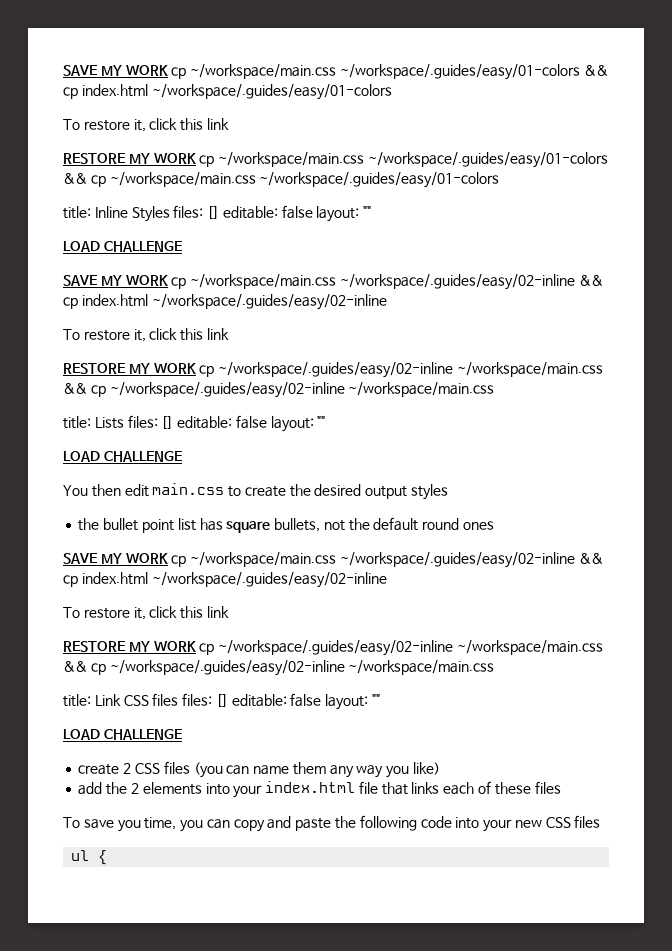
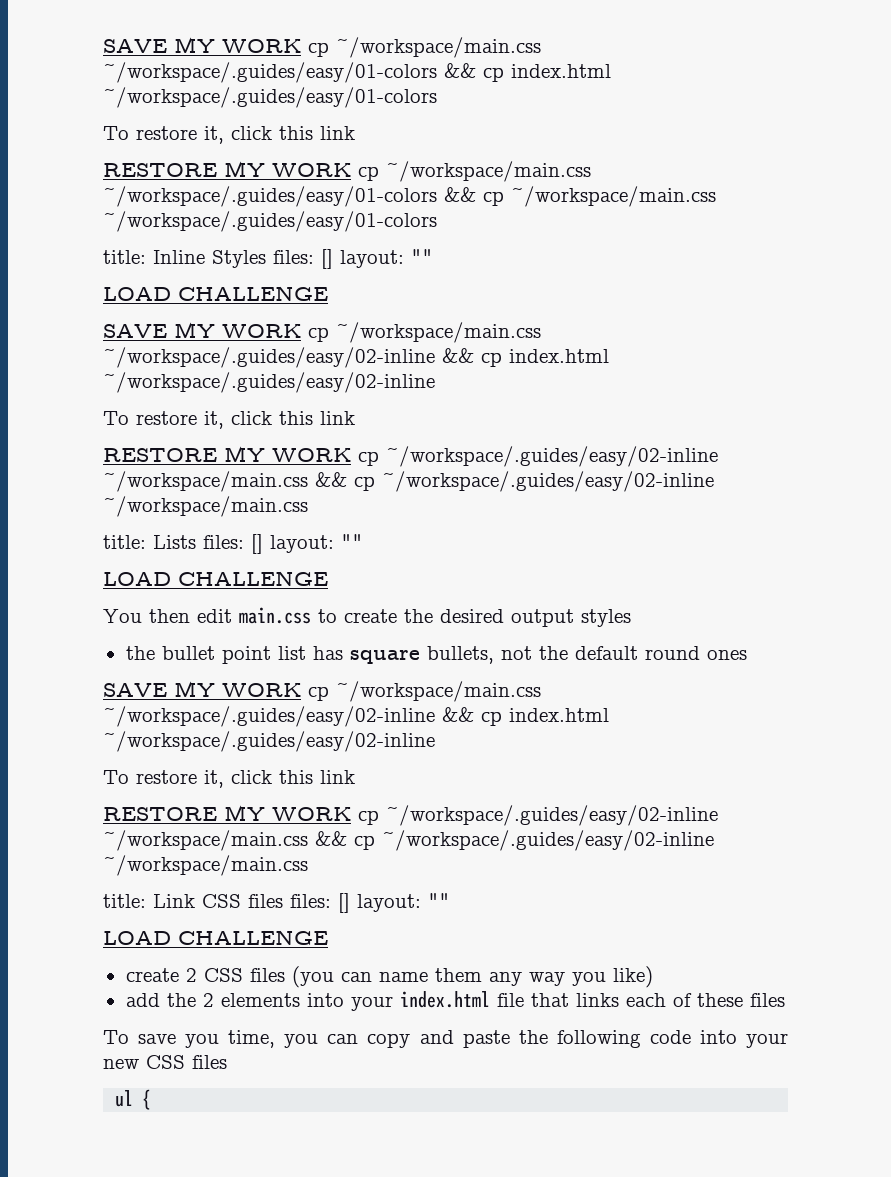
- title: Inline Styles files: [] editable: false layout: ""
+ title: Inline Styles files: [] layout: ""
- title: Lists files: [] editable: false layout: ""
+ title: Lists files: [] layout: ""
- title: Link CSS files files: [] editable: false layout: ""
+ title: Link CSS files files: [] layout: ""

